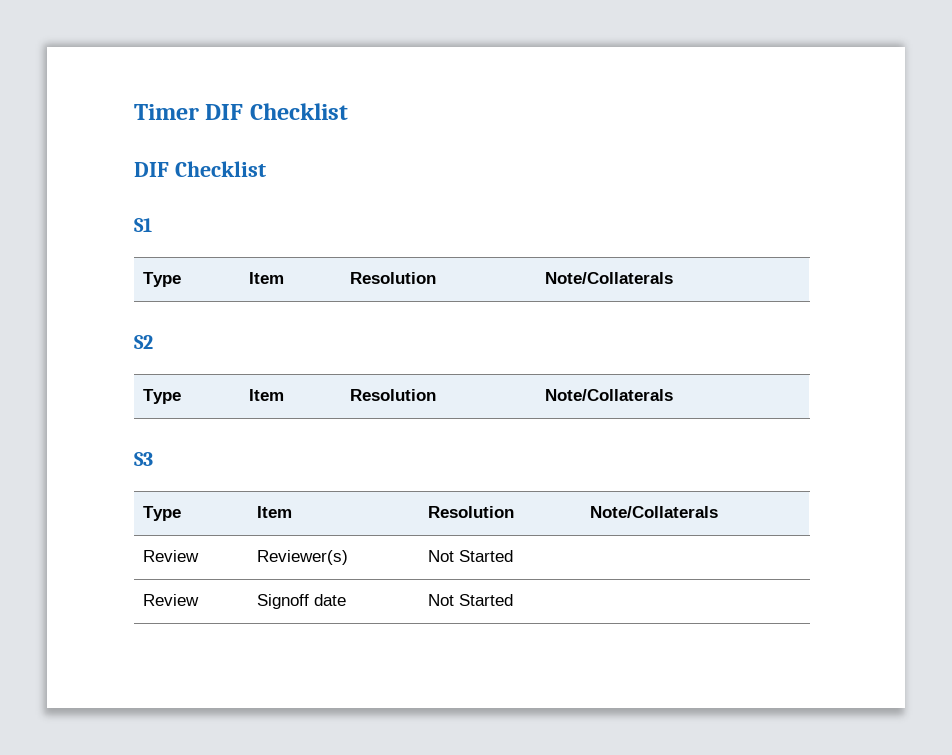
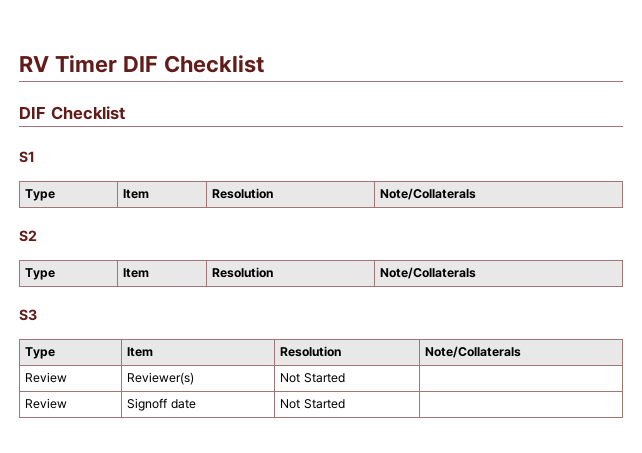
- Timer DIF Checklist
+ RV Timer DIF Checklist

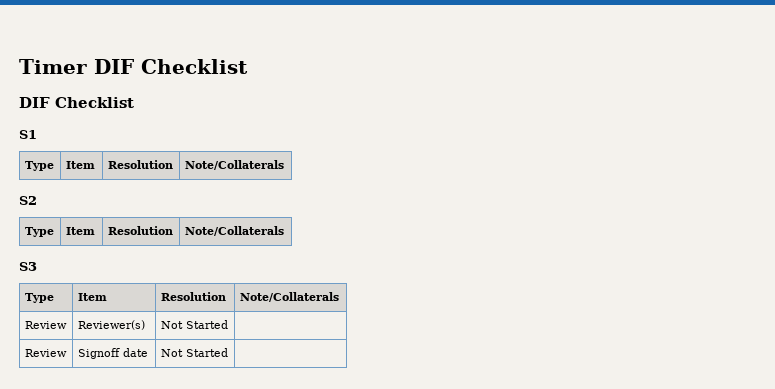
- RV Timer DIF Checklist
+ Timer DIF Checklist

